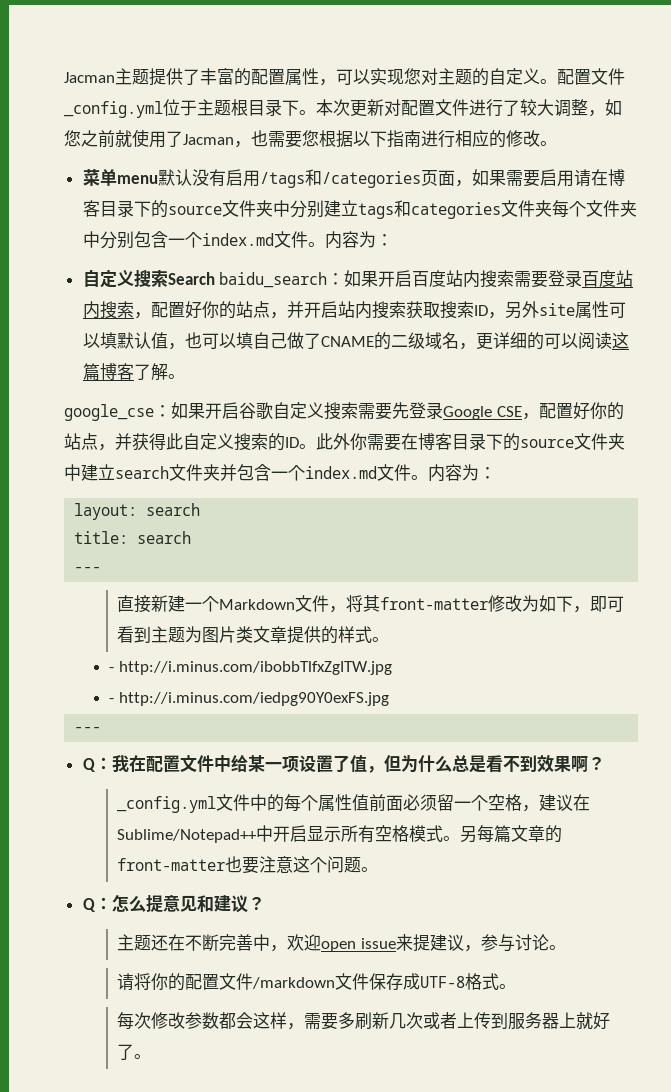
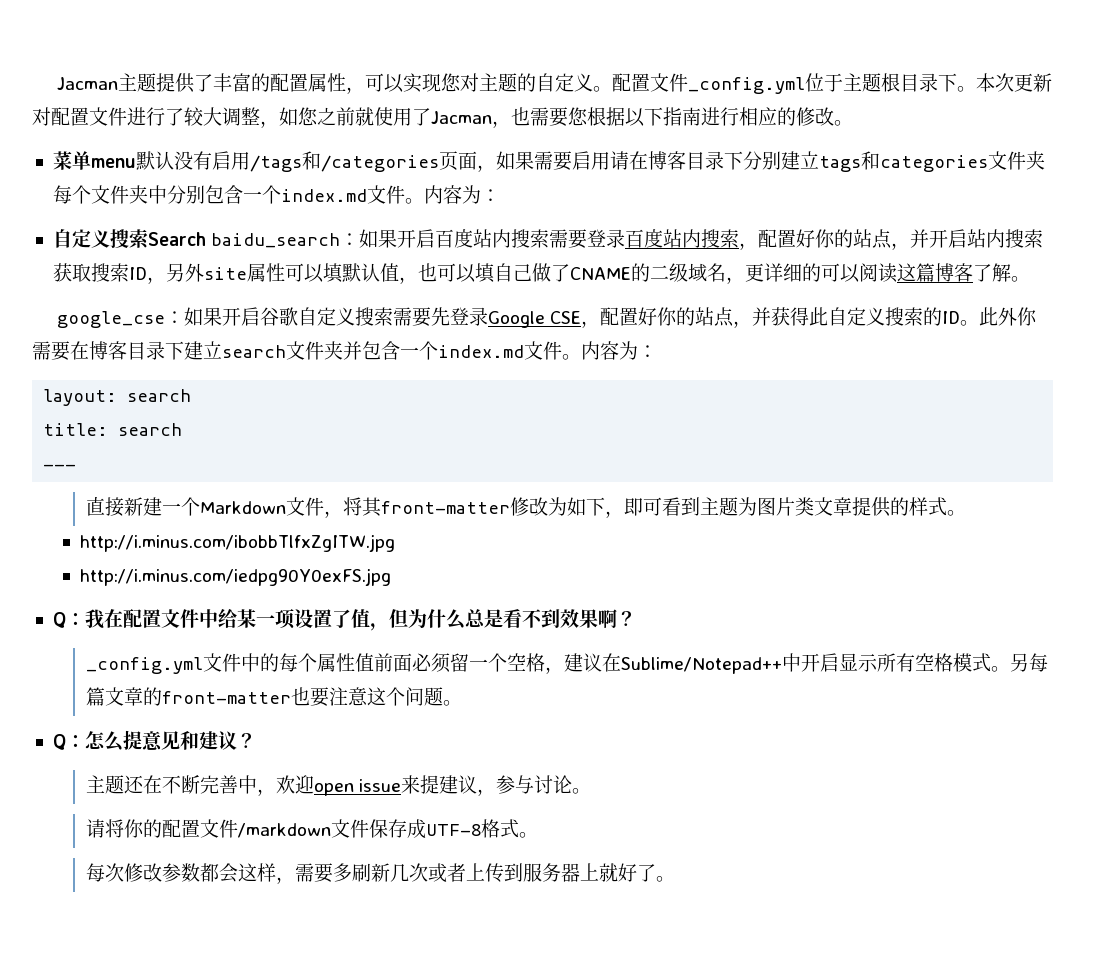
- 菜单menu默认没有启用/tags和/categories页面，如果需要启用请在博客目录下的source文件夹中分别建立tags和categories文件夹每个文件夹中分别包含一个index.md文件。
+ 菜单menu默认没有启用/tags和/categories页面，如果需要启用请在博客目录下分别建立tags和categories文件夹每个文件夹中分别包含一个index.md文件。
- 此外你需要在博客目录下的source文件夹中建立search文件夹并包含一个index.md文件。
+ 此外你需要在博客目录下建立search文件夹并包含一个index.md文件。
- - http://i.minus.com/ibobbTlfxZgITW.jpg
+ http://i.minus.com/ibobbTlfxZgITW.jpg
- - http://i.minus.com/iedpg90Y0exFS.jpg
- ---
+ http://i.minus.com/iedpg90Y0exFS.jpg

